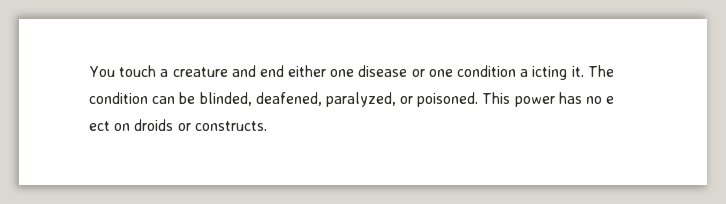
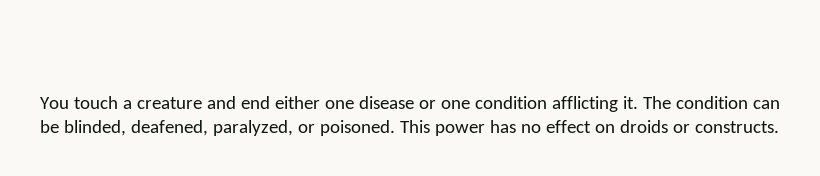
- You touch a creature and end either one disease or one condition a icting it.
+ You touch a creature and end either one disease or one condition afflicting it.
- This power has no e ect on droids or constructs.
+ This power has no effect on droids or constructs.

